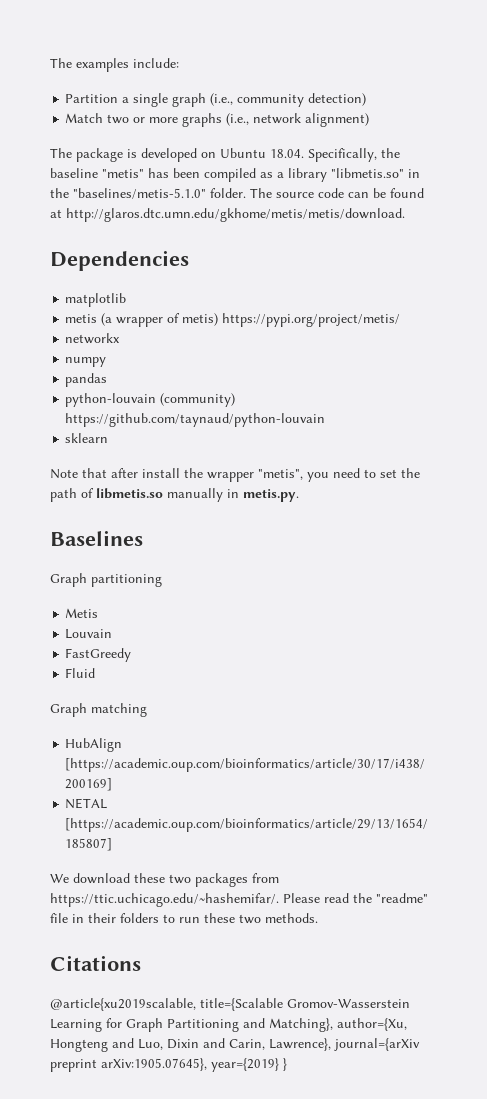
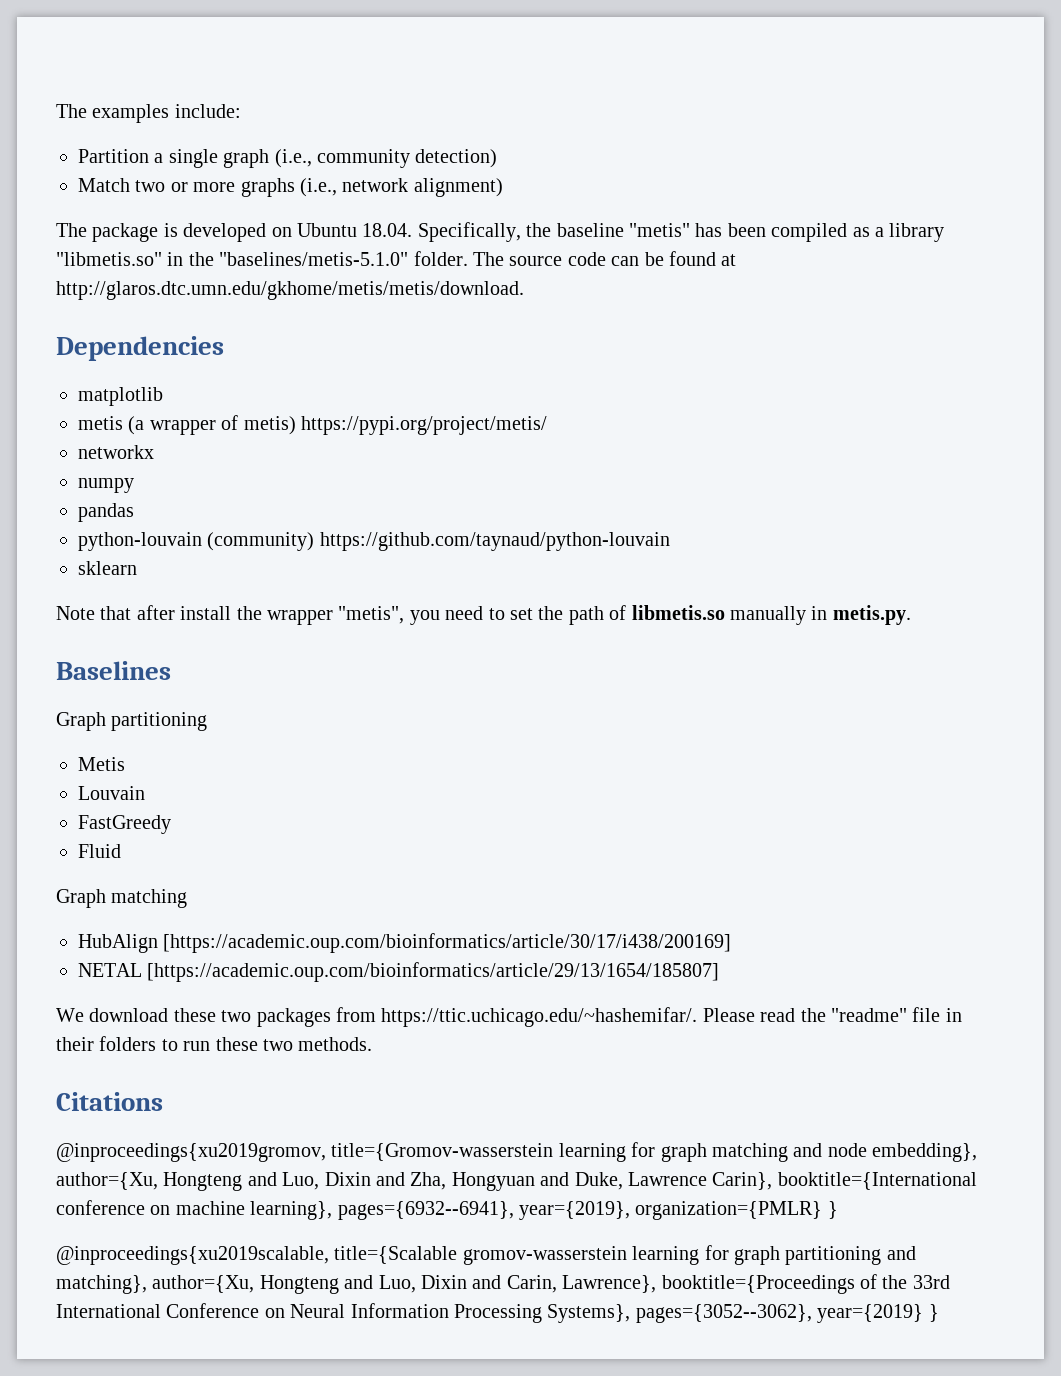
- @article{xu2019scalable, title={Scalable Gromov-Wasserstein Learning for Graph Partitioning and Matching}, author={Xu, Hongteng and Luo, Dixin and Carin, Lawrence}, journal={arXiv preprint arXiv:1905.07645}, year={2019} }
+ @inproceedings{xu2019gromov, title={Gromov-wasserstein learning for graph matching and node embedding}, author={Xu, Hongteng and Luo, Dixin and Zha, Hongyuan and Duke, Lawrence Carin}, booktitle={International conference on machine learning}, pages={6932--6941}, year={2019}, organization={PMLR} }
+ @inproceedings{xu2019scalable, title={Scalable gromov-wasserstein learning for graph partitioning and matching}, author={Xu, Hongteng and Luo, Dixin and Carin, Lawrence}, booktitle={Proceedings of the 33rd International Conference on Neural Information Processing Systems}, pages={3052--3062}, year={2019} }

